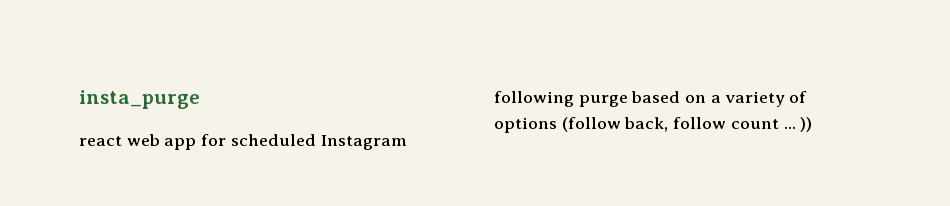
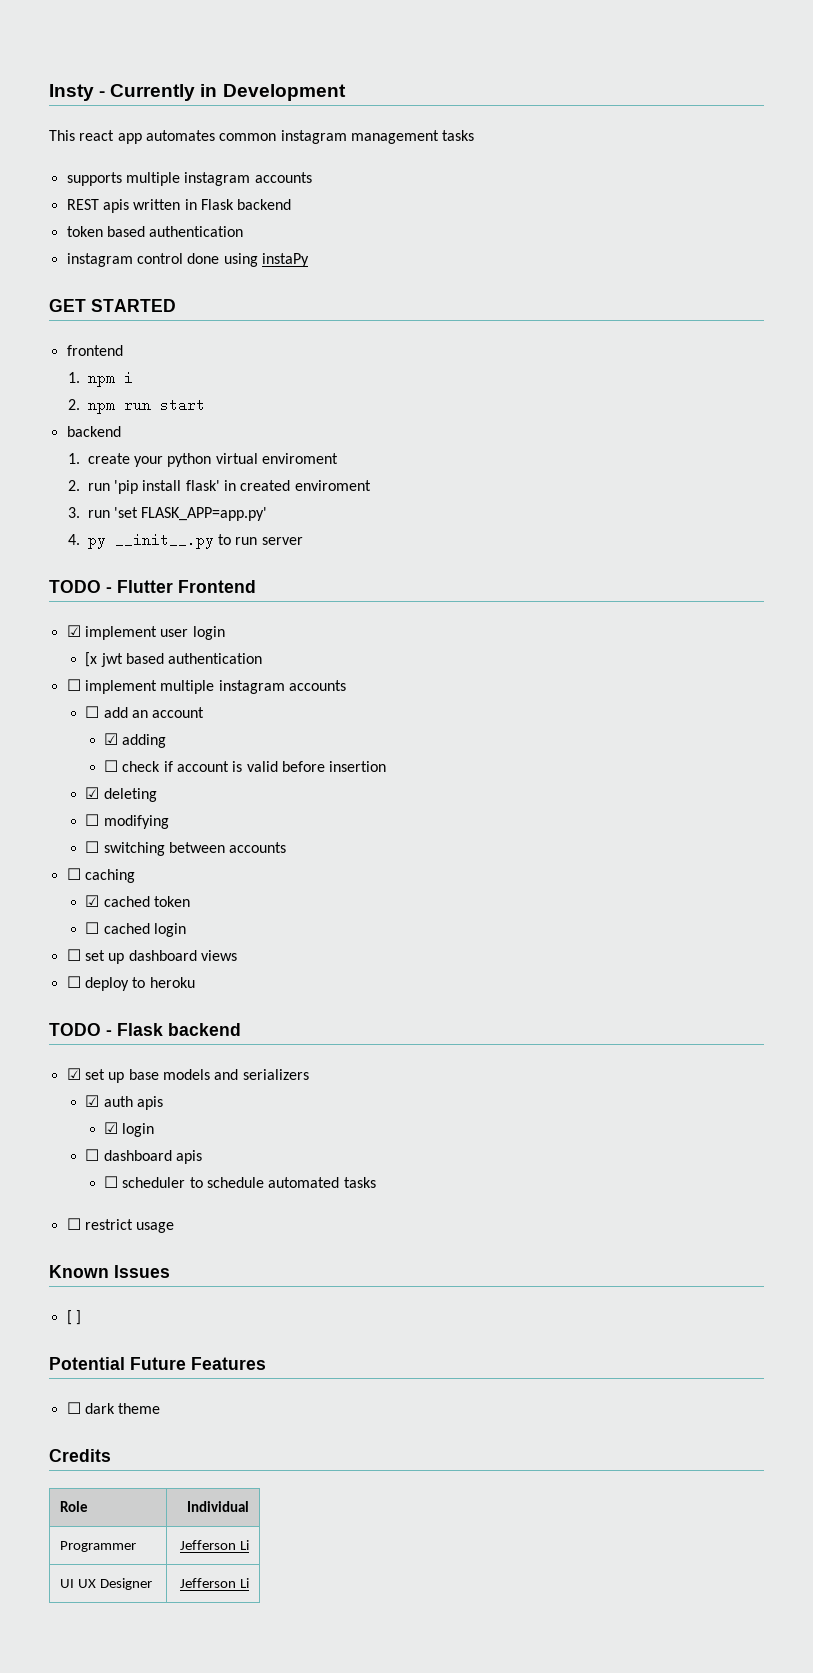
- insta_purge
- react web app for scheduled Instagram following purge based on a variety of options (follow back, follow count ... ))
+ Insty - Currently in Development
+ This react app automates common instagram management tasks
+ supports multiple instagram accounts
+ REST apis written in Flask backend
+ token based authentication
+ instagram control done using instaPy
+ GET STARTED
+ frontend
+ 1. npm i
+ 2. npm run start
+ backend
+ 1. create your python virtual enviroment
+ 2. run 'pip install flask' in created enviroment
+ 3. run 'set FLASK_APP=app.py'
+ 4. py __init__.py to run server
+ TODO - Flutter Frontend
+ ☑ implement user login
+ [x jwt based authentication
+ ☐ implement multiple instagram accounts
+ ☐ add an account
+ ☑ adding
+ ☐ check if account is valid before insertion
+ ☑ deleting
+ ☐ modifying
+ ☐ switching between accounts
+ ☐ caching
+ ☑ cached token
+ ☐ cached login
+ ☐ set up dashboard views
+ ☐ deploy to heroku
+ TODO - Flask backend
+ ☑ set up base models and serializers
+ ☑ auth apis
+ ☑ login
+ ☐ dashboard apis
+ ☐ scheduler to schedule automated tasks
+ ☐ restrict usage
+ Known Issues
+ [ ]
+ Potential Future Features
+ ☐ dark theme
+ Credits
+ Role | Individual
+ Programmer | Jefferson Li
+ UI UX Designer | Jefferson Li

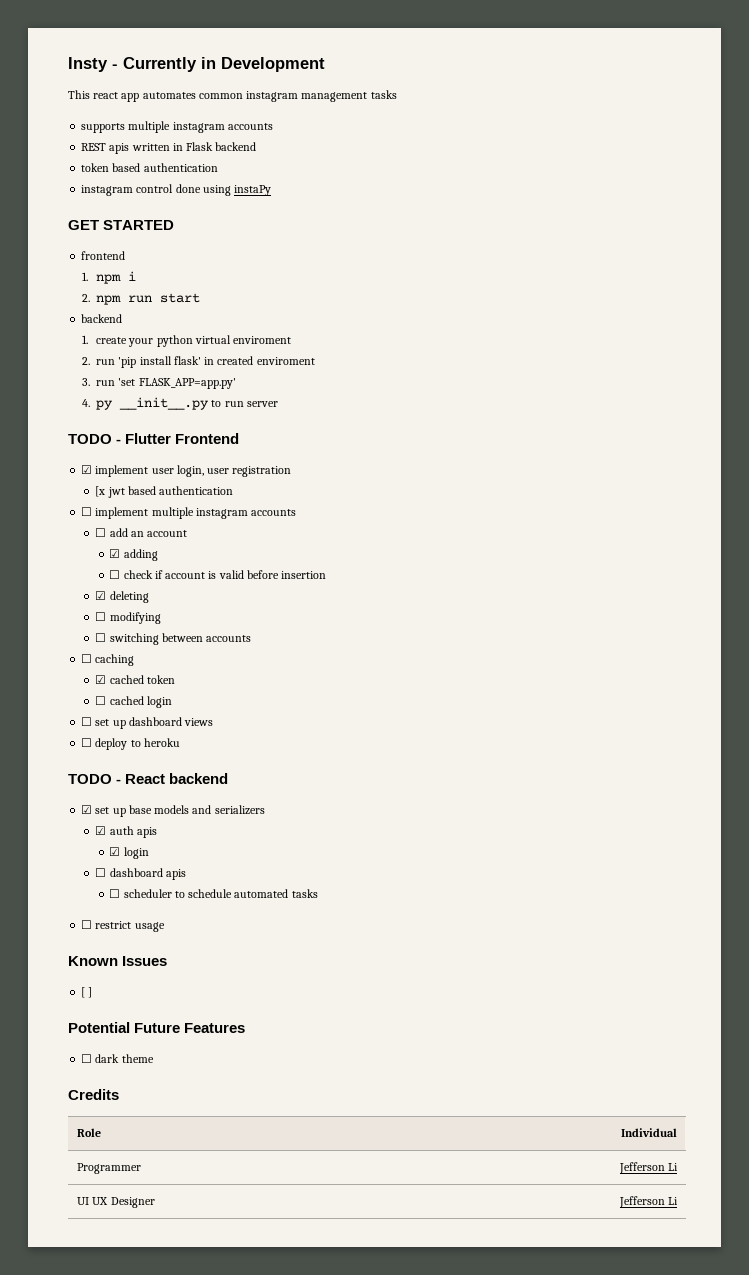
- ☑ implement user login
+ ☑ implement user login, user registration
- TODO - Flask backend
+ TODO - React backend

